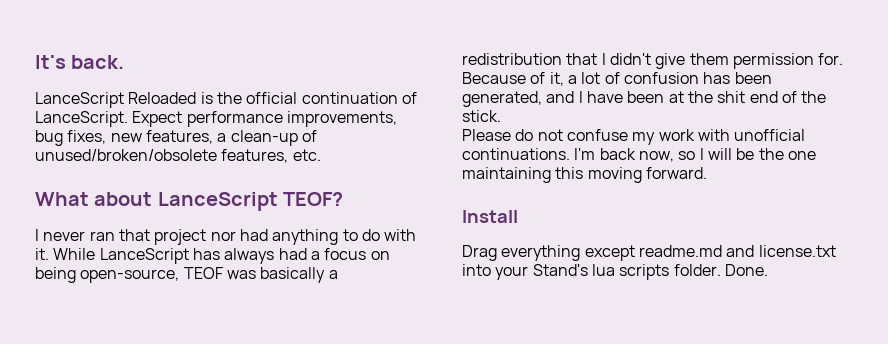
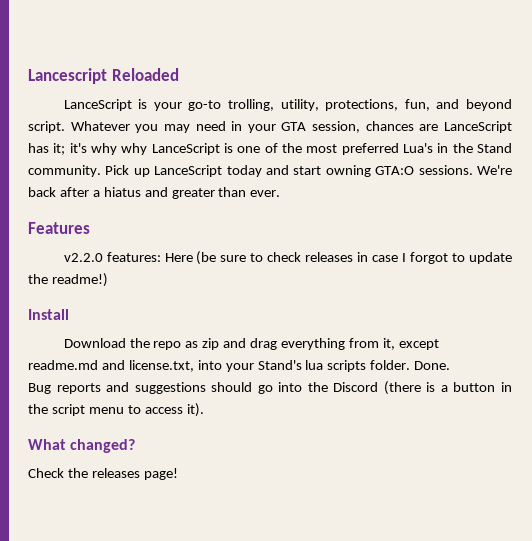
- It's back.
- LanceScript Reloaded is the official continuation of LanceScript. Expect performance improvements, bug fixes, new features, a clean-up of unused/broken/obsolete features, etc.
- What about LanceScript TEOF?
- I never ran that project nor had anything to do with it. While LanceScript has always had a focus on being open-source, TEOF was basically a redistribution that I didn't give them permission for. Because of it, a lot of confusion has been generated, and I have been at the shit end of the stick.
- Please do not confuse my work with unofficial continuations. I'm back now, so I will be the one maintaining this moving forward.
+ Lancescript Reloaded
+ LanceScript is your go-to trolling, utility, protections, fun, and beyond script. Whatever you may need in your GTA session, chances are LanceScript has it; it's why why LanceScript is one of the most preferred Lua's in the Stand community. Pick up LanceScript today and start owning GTA:O sessions. We're back after a hiatus and greater than ever.
+ Features
+ v2.2.0 features: Here (be sure to check releases in case I forgot to update the readme!)
  Install
- Drag everything except readme.md and license.txt into your Stand's lua scripts folder.
+ Download the repo as zip and drag everything from it, except readme.md and license.txt, into your Stand's lua scripts folder.
+ Bug reports and suggestions should go into the Discord (there is a button in the script menu to access it).
+ What changed?
+ Check the releases page!

